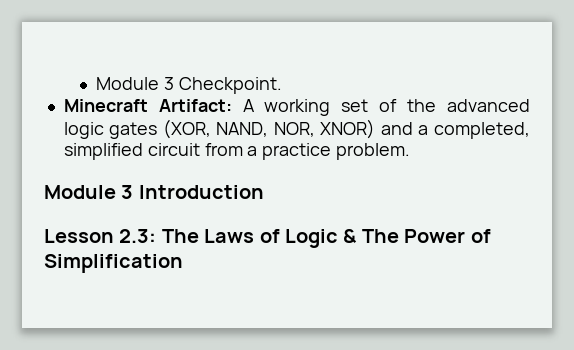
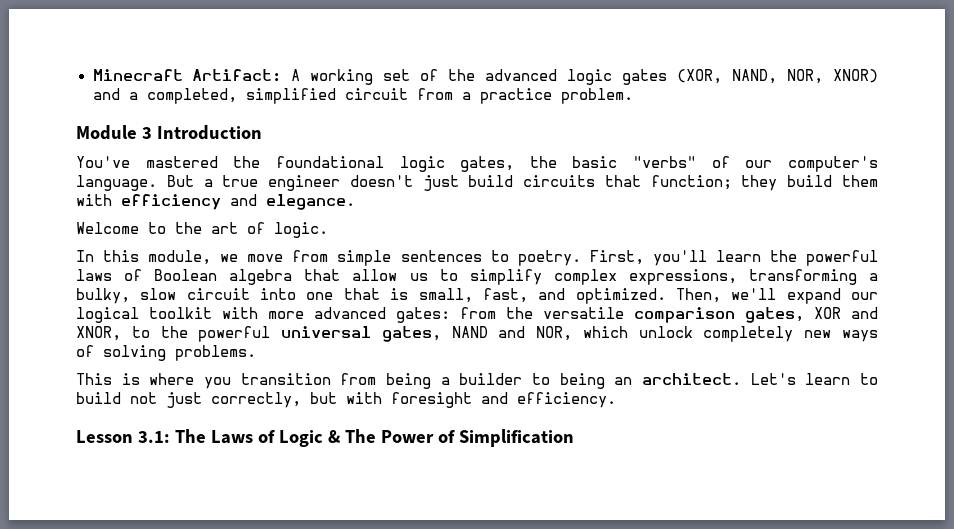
- Module 3 Checkpoint.
+ You've mastered the foundational logic gates, the basic "verbs" of our computer's language. But a true engineer doesn't just build circuits that function; they build them with efficiency and elegance.
+ Welcome to the art of logic.
+ In this module, we move from simple sentences to poetry. First, you'll learn the powerful laws of Boolean algebra that allow us to simplify complex expressions, transforming a bulky, slow circuit into one that is small, fast, and optimized. Then, we'll expand our logical toolkit with more advanced gates: from the versatile comparison gates, XOR and XNOR, to the powerful universal gates, NAND and NOR, which unlock completely new ways of solving problems.
+ This is where you transition from being a builder to being an architect. Let's learn to build not just correctly, but with foresight and efficiency.
- Lesson 2.3: The Laws of Logic & The Power of Simplification
+ Lesson 3.1: The Laws of Logic & The Power of Simplification

